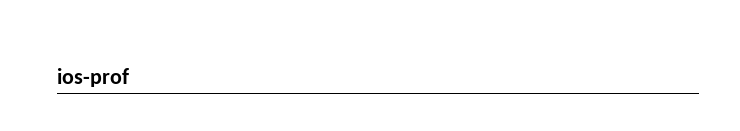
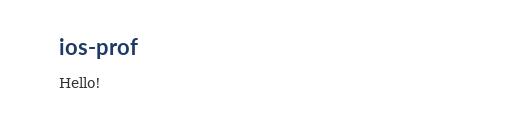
+ Hello!

